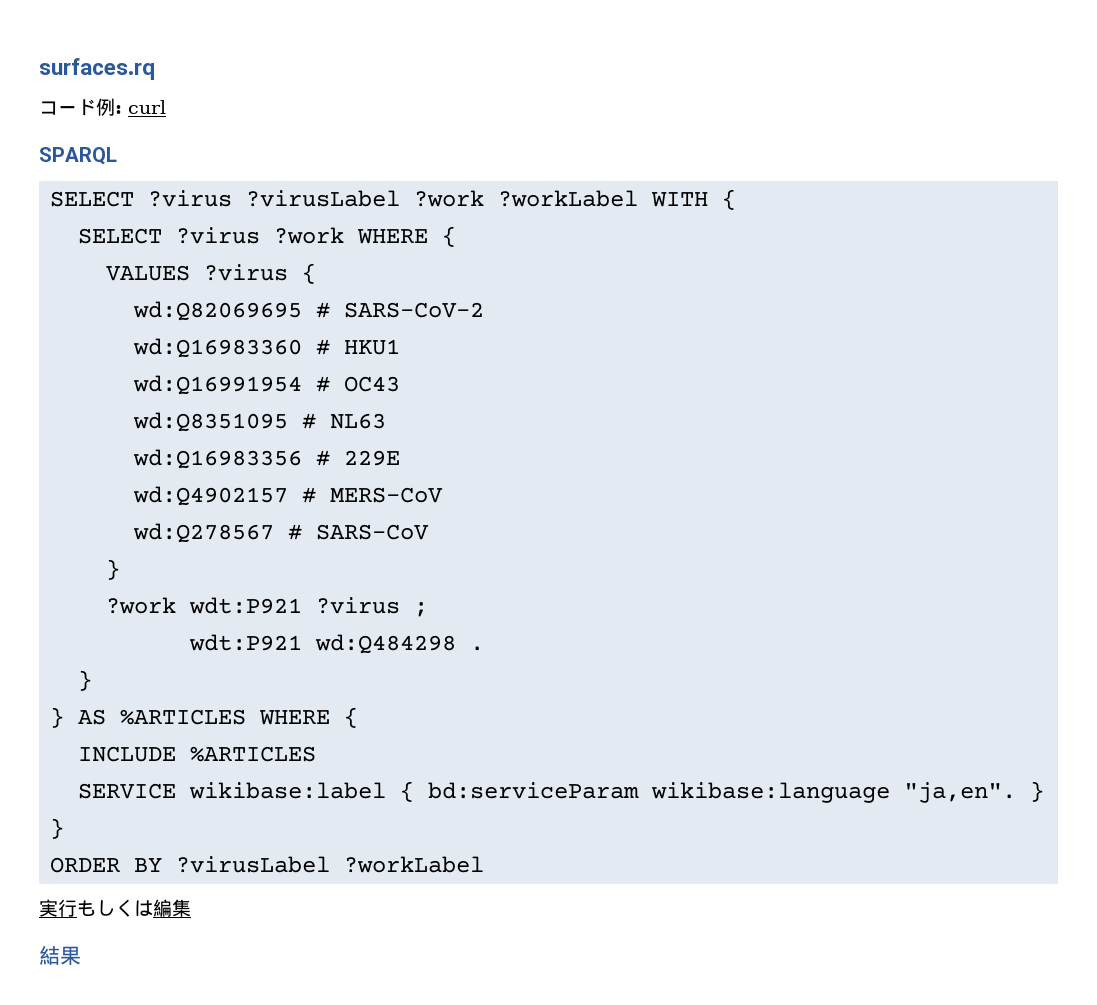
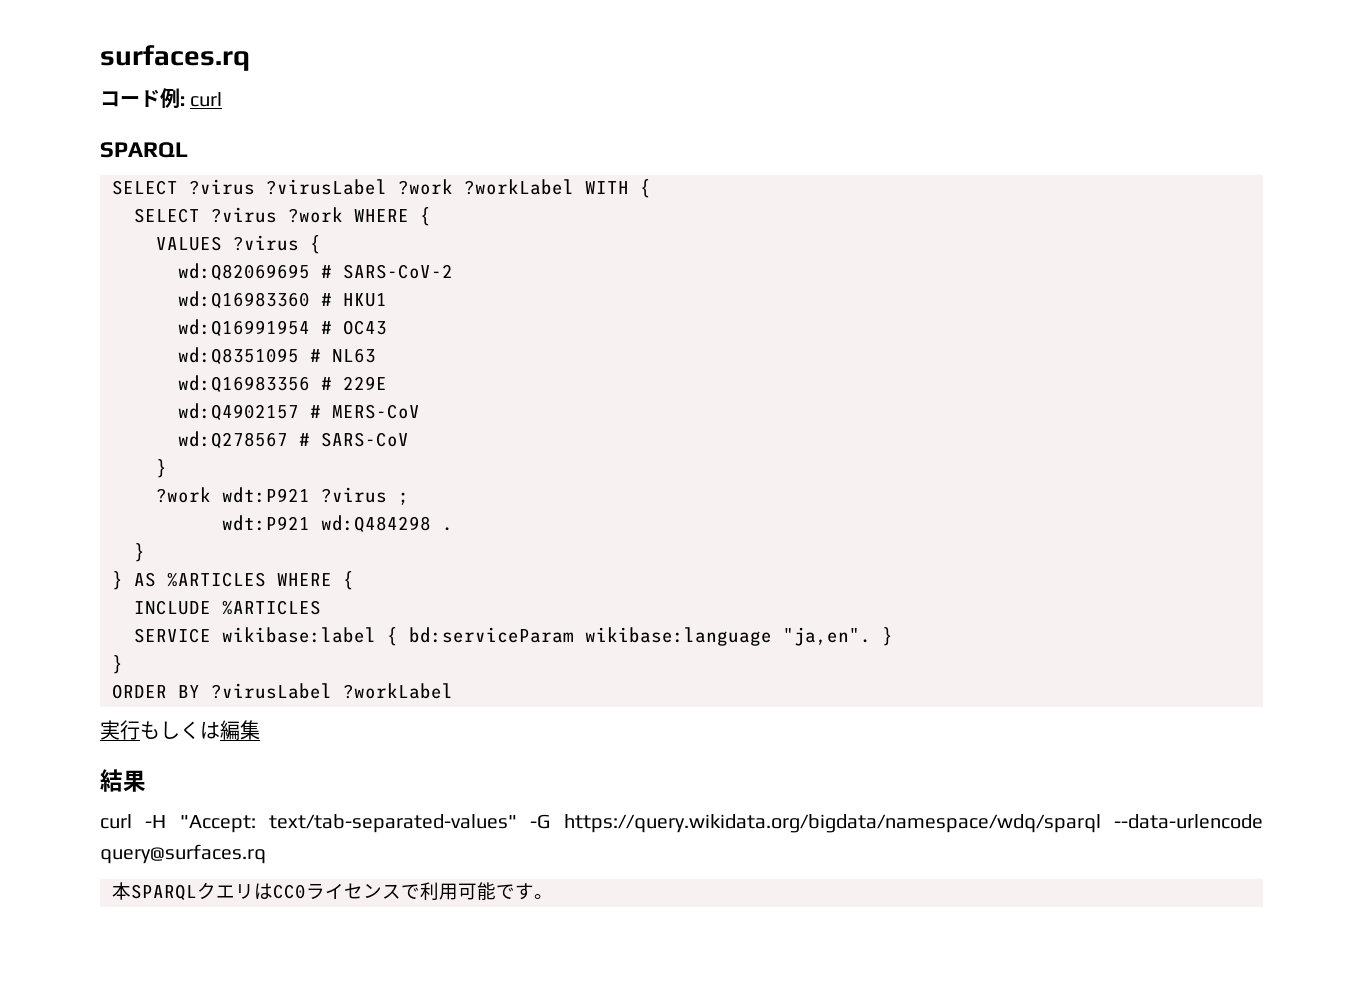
+ curl -H "Accept: text/tab-separated-values" -G https://query.wikidata.org/bigdata/namespace/wdq/sparql --data-urlencode query@surfaces.rq
+ 本SPARQLクエリはCC0ライセンスで利用可能です。

